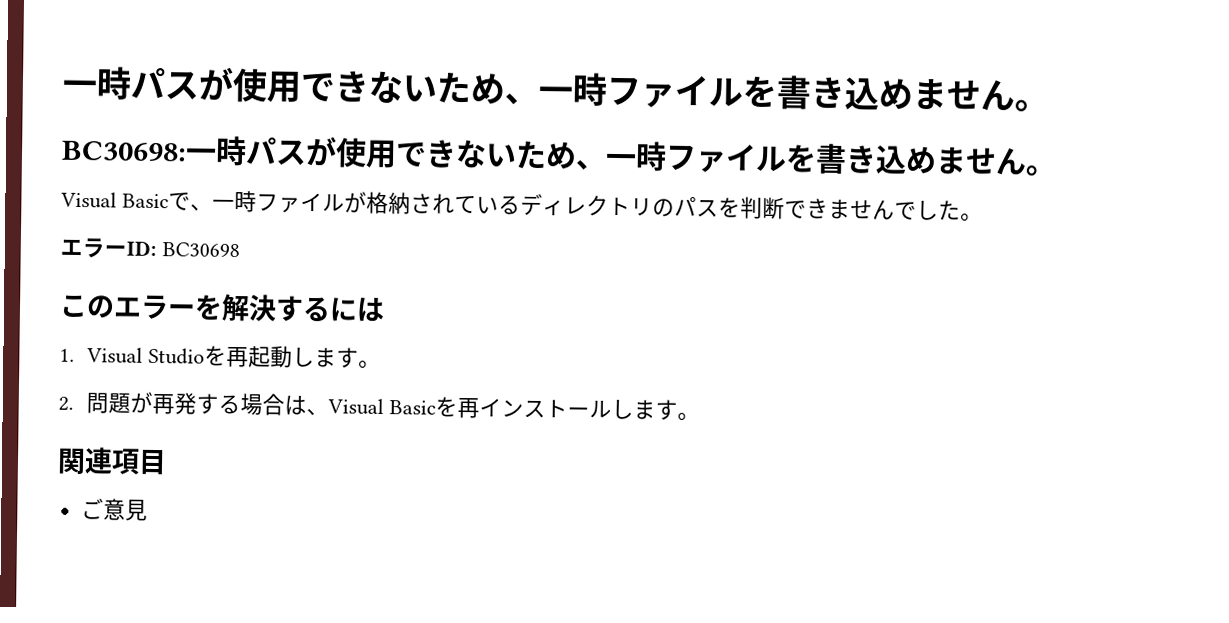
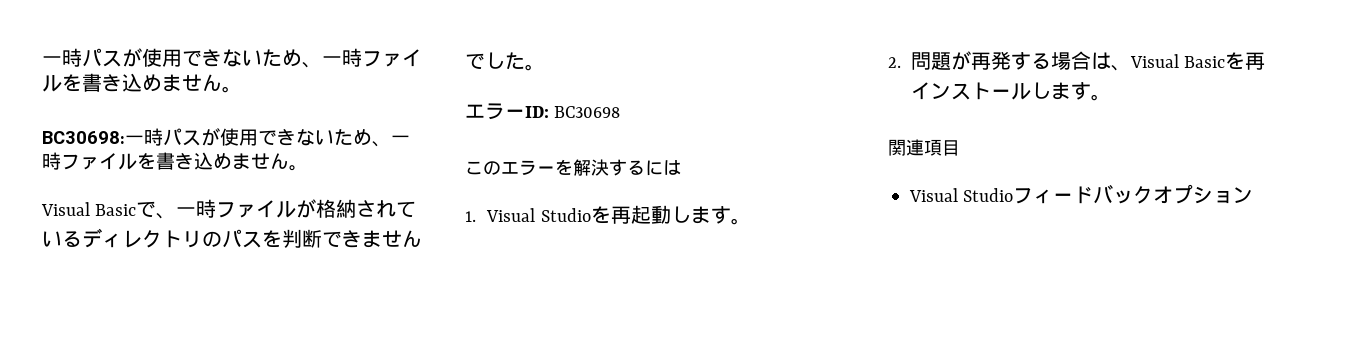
- ご意見
+ Visual Studioフィードバックオプション

